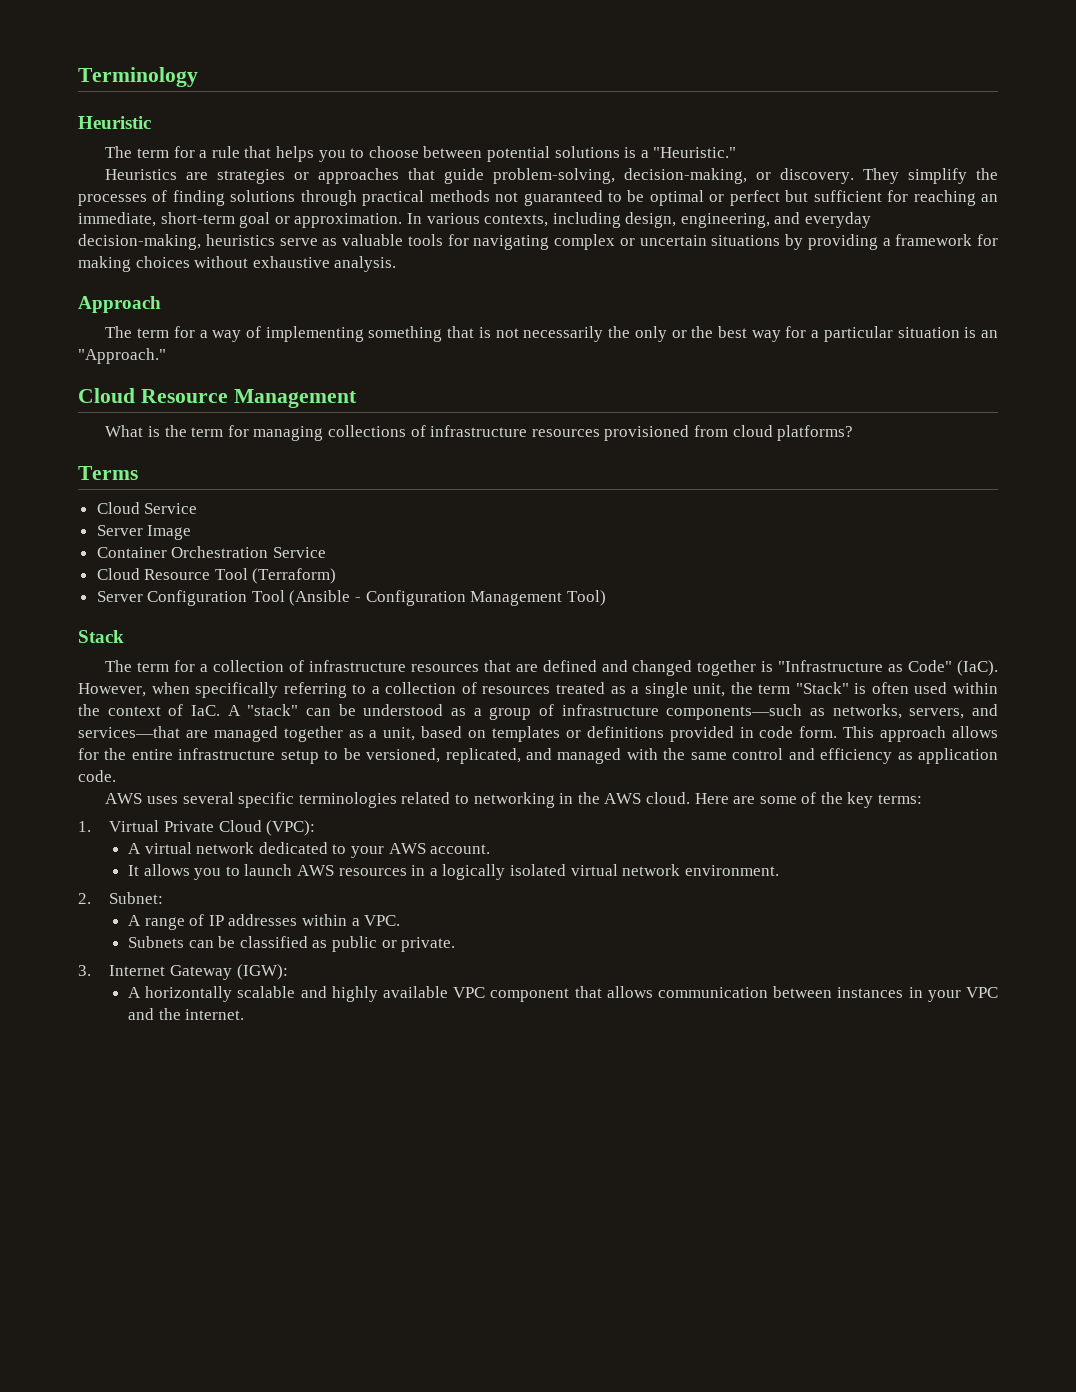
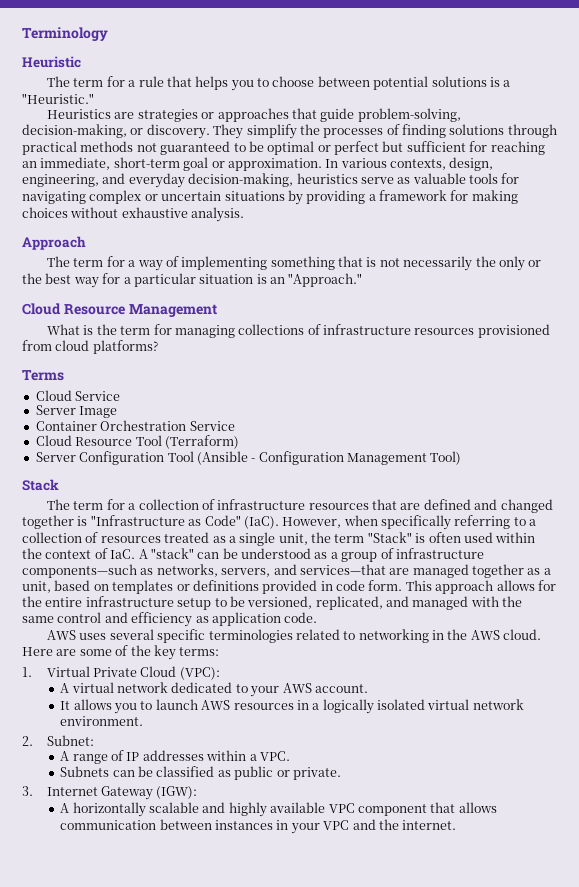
- In various contexts, including design, engineering, and everyday decision-making, heuristics serve as valuable tools for navigating complex or uncertain situations by providing a framework for making choices without exhaustive analysis.
+ In various contexts, design, engineering, and everyday decision-making, heuristics serve as valuable tools for navigating complex or uncertain situations by providing a framework for making choices without exhaustive analysis.

